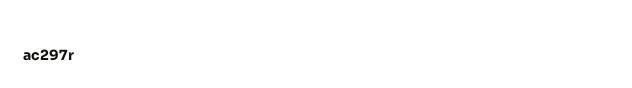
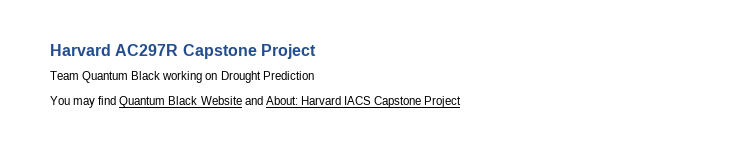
- ac297r
+ Harvard AC297R Capstone Project
+ Team Quantum Black working on Drought Prediction
+ You may find Quantum Black Website and About: Harvard IACS Capstone Project

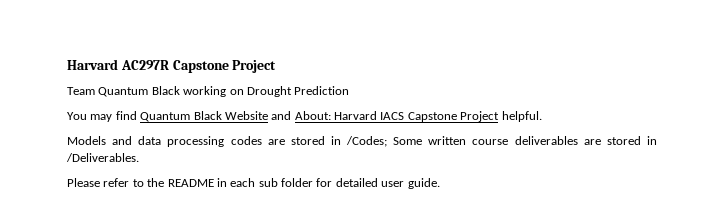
- You may find Quantum Black Website and About: Harvard IACS Capstone Project
+ You may find Quantum Black Website and About: Harvard IACS Capstone Project helpful.
+ Models and data processing codes are stored in /Codes; Some written course deliverables are stored in /Deliverables.
+ Please refer to the README in each sub folder for detailed user guide.

